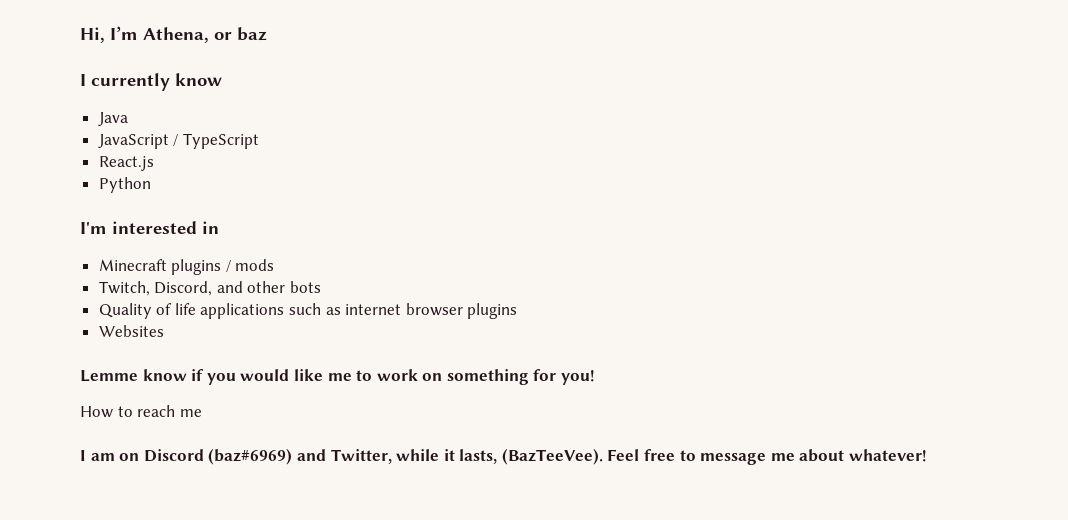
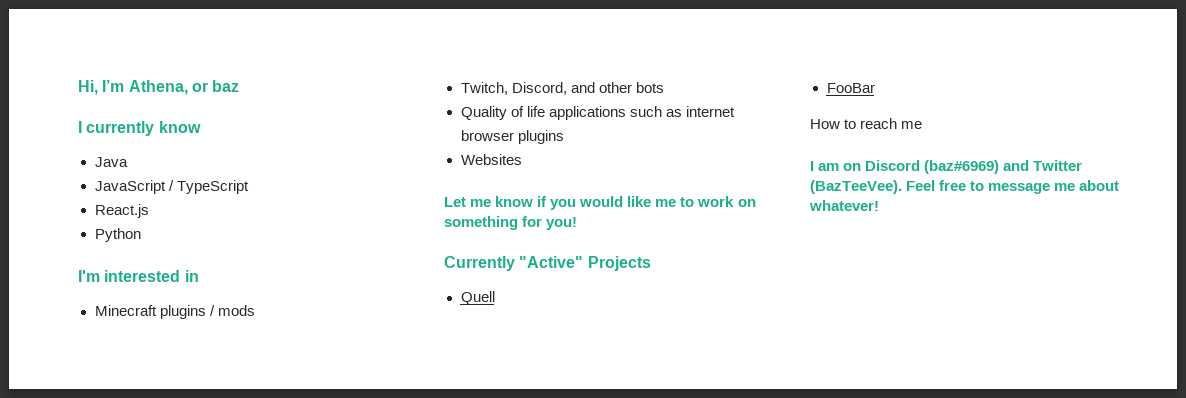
- Lemme know if you would like me to work on something for you!
+ Let me know if you would like me to work on something for you!
+ Currently "Active" Projects
+ Quell
+ FooBar
- I am on Discord (baz#6969) and Twitter, while it lasts, (BazTeeVee).
+ I am on Discord (baz#6969) and Twitter (BazTeeVee).

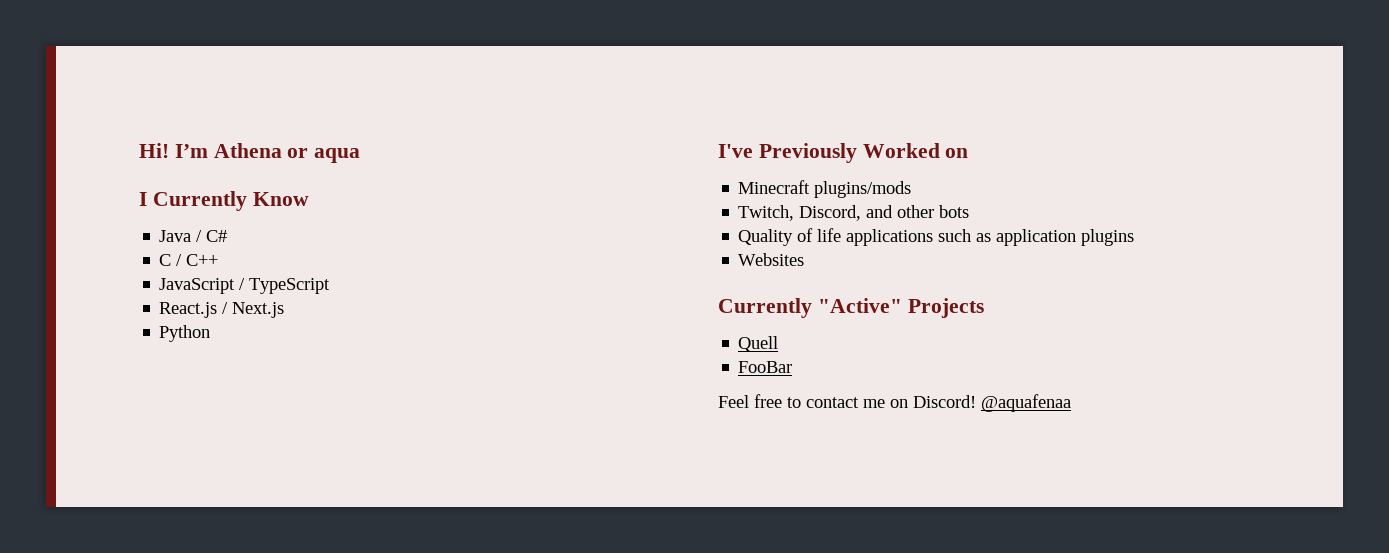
- Hi, I’m Athena, or baz
- I currently know
+ Hi! I’m Athena or aqua
+ I Currently Know
- Java
+ Java / C#
+ C / C++
- React.js
+ React.js / Next.js
- I'm interested in
- Minecraft plugins / mods
+ I've Previously Worked on
+ Minecraft plugins/mods
- Quality of life applications such as internet browser plugins
+ Quality of life applications such as application plugins
- Let me know if you would like me to work on something for you!
- How to reach me
- I am on Discord (baz#6969) and Twitter (BazTeeVee). Feel free to message me about whatever!
+ Feel free to contact me on Discord! @aquafenaa

